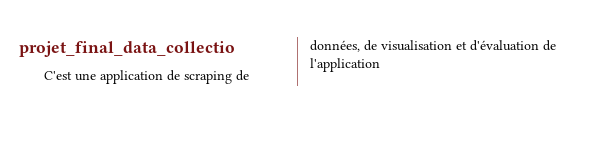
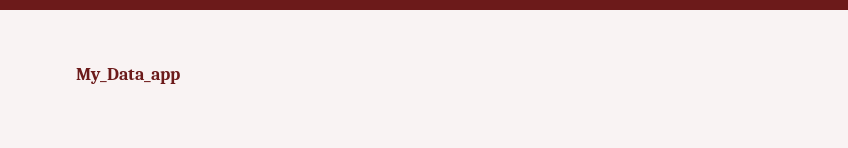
- projet_final_data_collectio
- C'est une application de scraping de données, de visualisation et d'évaluation de l'application
+ My_Data_app

